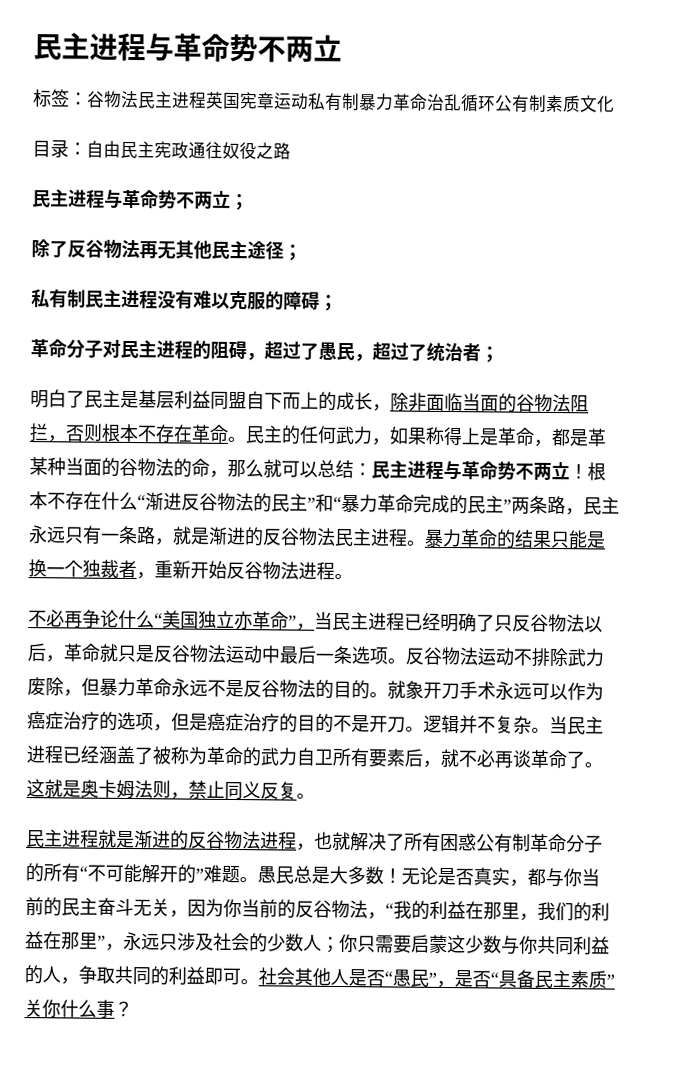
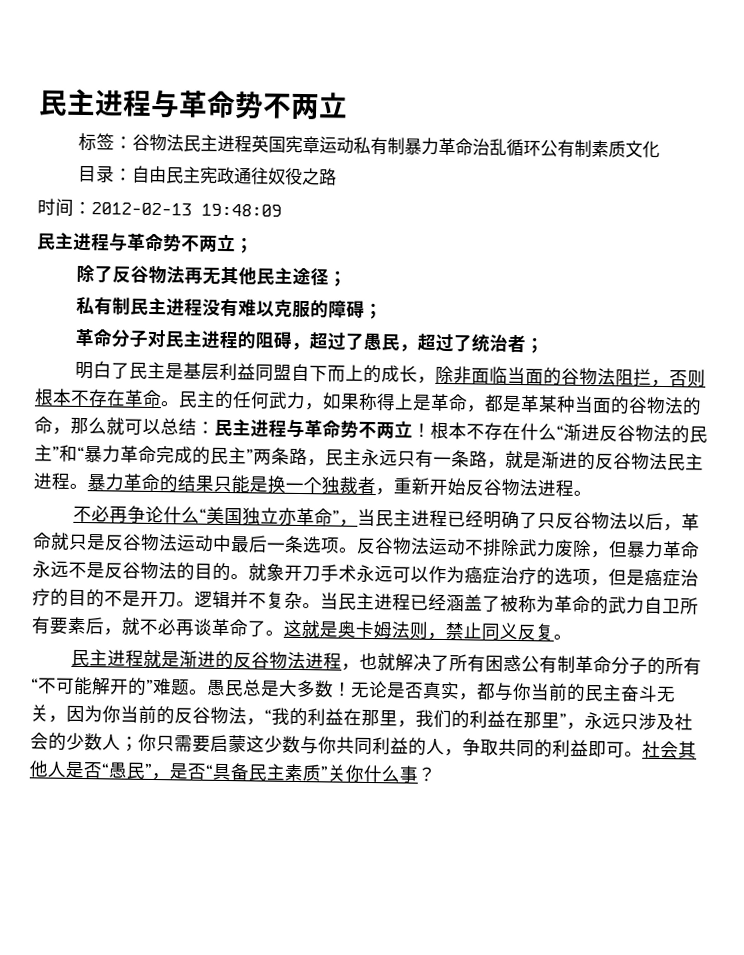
+ 时间：2012-02-13 19:48:09

